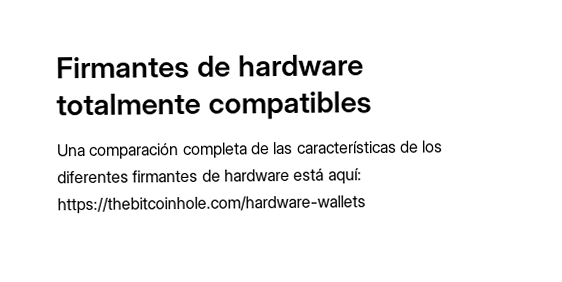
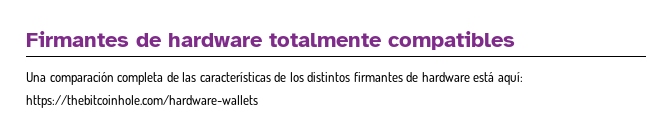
- Una comparación completa de las características de los diferentes firmantes de hardware está aquí: https://thebitcoinhole.com/hardware-wallets
+ Una comparación completa de las características de los distintos firmantes de hardware está aquí: https://thebitcoinhole.com/hardware-wallets

